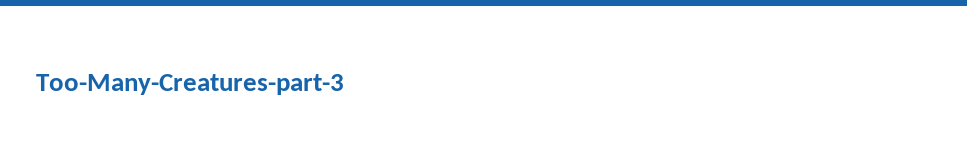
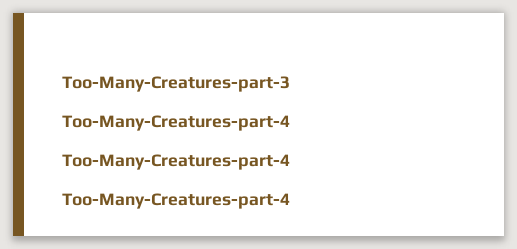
  Too-Many-Creatures-part-3
+ Too-Many-Creatures-part-4
+ Too-Many-Creatures-part-4
+ Too-Many-Creatures-part-4

